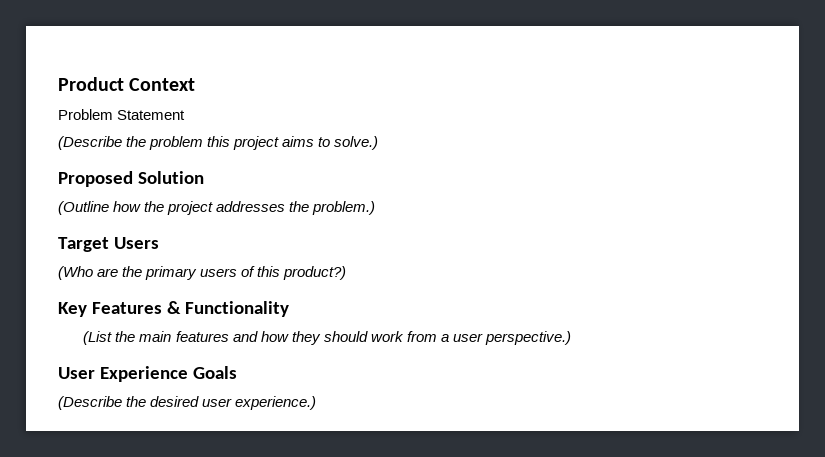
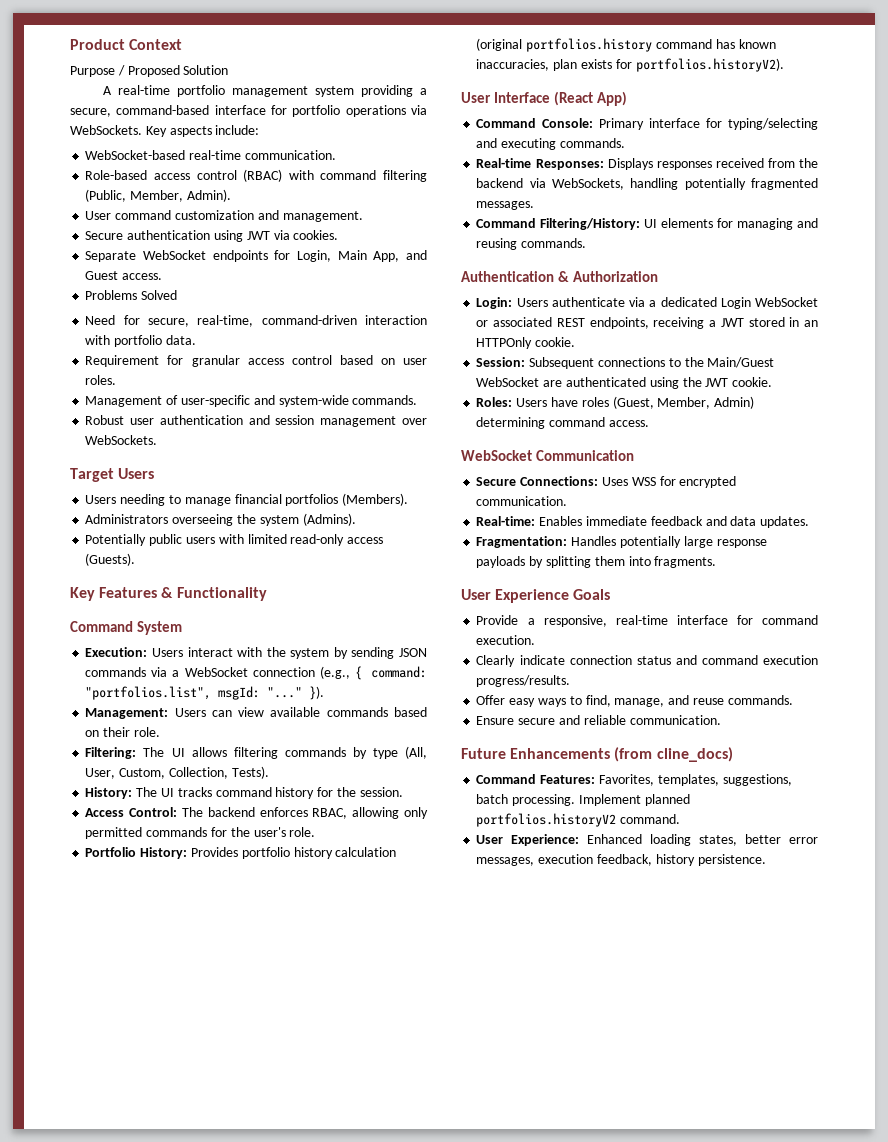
- Problem Statement
- (Describe the problem this project aims to solve.)
- Proposed Solution
- (Outline how the project addresses the problem.)
+ Purpose / Proposed Solution
+ A real-time portfolio management system providing a secure, command-based interface for portfolio operations via WebSockets. Key aspects include:
+ WebSocket-based real-time communication.
+ Role-based access control (RBAC) with command filtering (Public, Member, Admin).
+ User command customization and management.
+ Secure authentication using JWT via cookies.
+ Separate WebSocket endpoints for Login, Main App, and Guest access.
+ Problems Solved
+ Need for secure, real-time, command-driven interaction with portfolio data.
+ Requirement for granular access control based on user roles.
+ Management of user-specific and system-wide commands.
+ Robust user authentication and session management over WebSockets.
  Target Users
- (Who are the primary users of this product?)
+ Users needing to manage financial portfolios (Members).
+ Administrators overseeing the system (Admins).
+ Potentially public users with limited read-only access (Guests).
  Key Features & Functionality
- (List the main features and how they should work from a user perspective.)
+ Command System
+ Execution: Users interact with the system by sending JSON commands via a WebSocket connection (e.g., { command: "portfolios.list", msgId: "..." }).
+ Management: Users can view available commands based on their role.
+ Filtering: The UI allows filtering commands by type (All, User, Custom, Collection, Tests).
+ History: The UI tracks command history for the session.
+ Access Control: The backend enforces RBAC, allowing only permitted commands for the user's role.
+ Portfolio History: Provides portfolio history calculation (original portfolios.history command has known inaccuracies, plan exists for portfolios.historyV2).
+ User Interface (React App)
+ Command Console: Primary interface for typing/selecting and executing commands.
+ Real-time Responses: Displays responses received from the backend via WebSockets, handling potentially fragmented messages.
+ Command Filtering/History: UI elements for managing and reusing commands.
+ Authentication & Authorization
+ Login: Users authenticate via a dedicated Login WebSocket or associated REST endpoints, receiving a JWT stored in an HTTPOnly cookie.
+ Session: Subsequent connections to the Main/Guest WebSocket are authenticated using the JWT cookie.
+ Roles: Users have roles (Guest, Member, Admin) determining command access.
+ WebSocket Communication
+ Secure Connections: Uses WSS for encrypted communication.
+ Real-time: Enables immediate feedback and data updates.
+ Fragmentation: Handles potentially large response payloads by splitting them into fragments.
  User Experience Goals
- (Describe the desired user experience.)
+ Provide a responsive, real-time interface for command execution.
+ Clearly indicate connection status and command execution progress/results.
+ Offer easy ways to find, manage, and reuse commands.
+ Ensure secure and reliable communication.
+ Future Enhancements (from cline_docs)
+ Command Features: Favorites, templates, suggestions, batch processing. Implement planned portfolios.historyV2 command.
+ User Experience: Enhanced loading states, better error messages, execution feedback, history persistence.

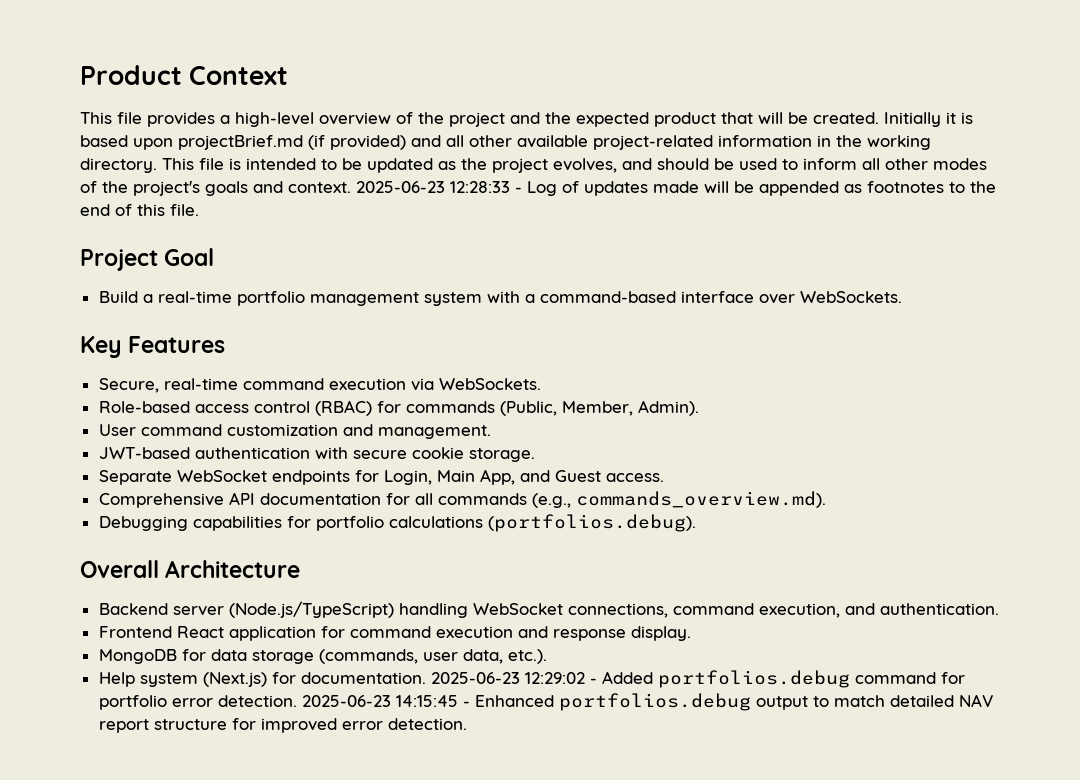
- Purpose / Proposed Solution
- A real-time portfolio management system providing a secure, command-based interface for portfolio operations via WebSockets. Key aspects include:
- WebSocket-based real-time communication.
+ This file provides a high-level overview of the project and the expected product that will be created. Initially it is based upon projectBrief.md (if provided) and all other available project-related information in the working directory. This file is intended to be updated as the project evolves, and should be used to inform all other modes of the project's goals and context. 2025-06-23 12:28:33 - Log of updates made will be appended as footnotes to the end of this file.
+ Project Goal
+ Build a real-time portfolio management system with a command-based interface over WebSockets.
+ Key Features
+ Secure, real-time command execution via WebSockets.
- Role-based access control (RBAC) with command filtering (Public, Member, Admin).
+ Role-based access control (RBAC) for commands (Public, Member, Admin).
- Secure authentication using JWT via cookies.
+ JWT-based authentication with secure cookie storage.
- Problems Solved
- Need for secure, real-time, command-driven interaction with portfolio data.
- Requirement for granular access control based on user roles.
- Management of user-specific and system-wide commands.
- Robust user authentication and session management over WebSockets.
- Target Users
- Users needing to manage financial portfolios (Members).
- Administrators overseeing the system (Admins).
- Potentially public users with limited read-only access (Guests).
- Key Features & Functionality
- Command System
- Execution: Users interact with the system by sending JSON commands via a WebSocket connection (e.g., { command: "portfolios.list", msgId: "..." }).
- Management: Users can view available commands based on their role.
- Filtering: The UI allows filtering commands by type (All, User, Custom, Collection, Tests).
- History: The UI tracks command history for the session.
- Access Control: The backend enforces RBAC, allowing only permitted commands for the user's role.
- Portfolio History: Provides portfolio history calculation (original portfolios.history command has known inaccuracies, plan exists for portfolios.historyV2).
- User Interface (React App)
- Command Console: Primary interface for typing/selecting and executing commands.
- Real-time Responses: Displays responses received from the backend via WebSockets, handling potentially fragmented messages.
- Command Filtering/History: UI elements for managing and reusing commands.
- Authentication & Authorization
- Login: Users authenticate via a dedicated Login WebSocket or associated REST endpoints, receiving a JWT stored in an HTTPOnly cookie.
- Session: Subsequent connections to the Main/Guest WebSocket are authenticated using the JWT cookie.
- Roles: Users have roles (Guest, Member, Admin) determining command access.
- WebSocket Communication
- Secure Connections: Uses WSS for encrypted communication.
- Real-time: Enables immediate feedback and data updates.
- Fragmentation: Handles potentially large response payloads by splitting them into fragments.
- User Experience Goals
- Provide a responsive, real-time interface for command execution.
- Clearly indicate connection status and command execution progress/results.
- Offer easy ways to find, manage, and reuse commands.
- Ensure secure and reliable communication.
- Future Enhancements (from cline_docs)
- Command Features: Favorites, templates, suggestions, batch processing. Implement planned portfolios.historyV2 command.
- User Experience: Enhanced loading states, better error messages, execution feedback, history persistence.
+ Comprehensive API documentation for all commands (e.g., commands_overview.md).
+ Debugging capabilities for portfolio calculations (portfolios.debug).
+ Overall Architecture
+ Backend server (Node.js/TypeScript) handling WebSocket connections, command execution, and authentication.
+ Frontend React application for command execution and response display.
+ MongoDB for data storage (commands, user data, etc.).
+ Help system (Next.js) for documentation. 2025-06-23 12:29:02 - Added portfolios.debug command for portfolio error detection. 2025-06-23 14:15:45 - Enhanced portfolios.debug output to match detailed NAV report structure for improved error detection.

